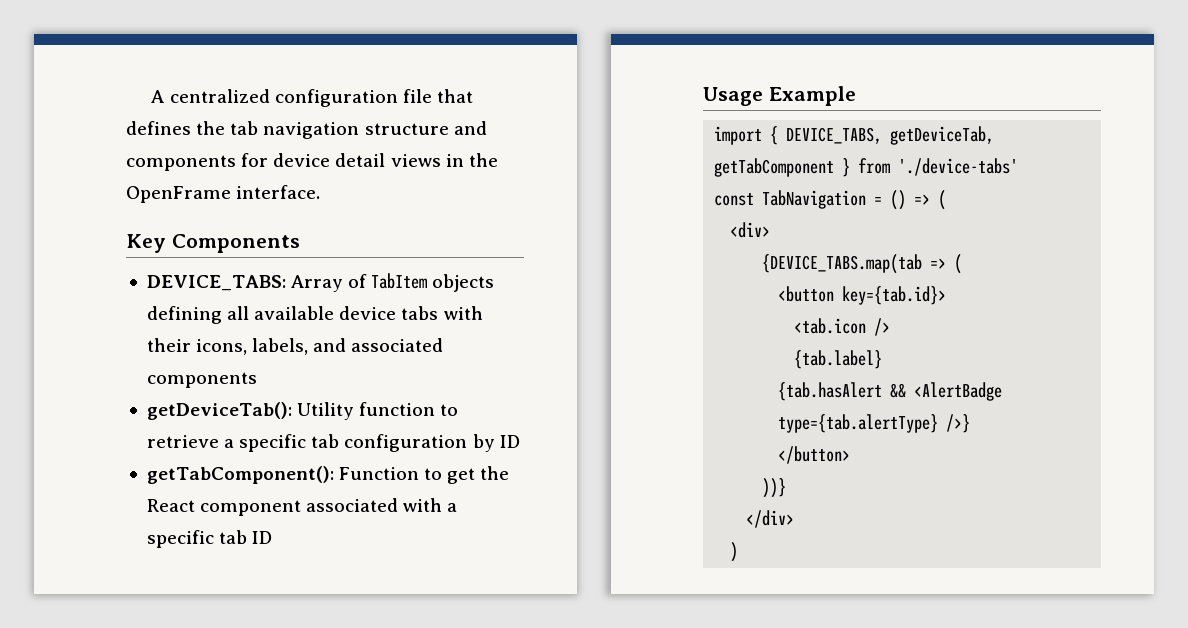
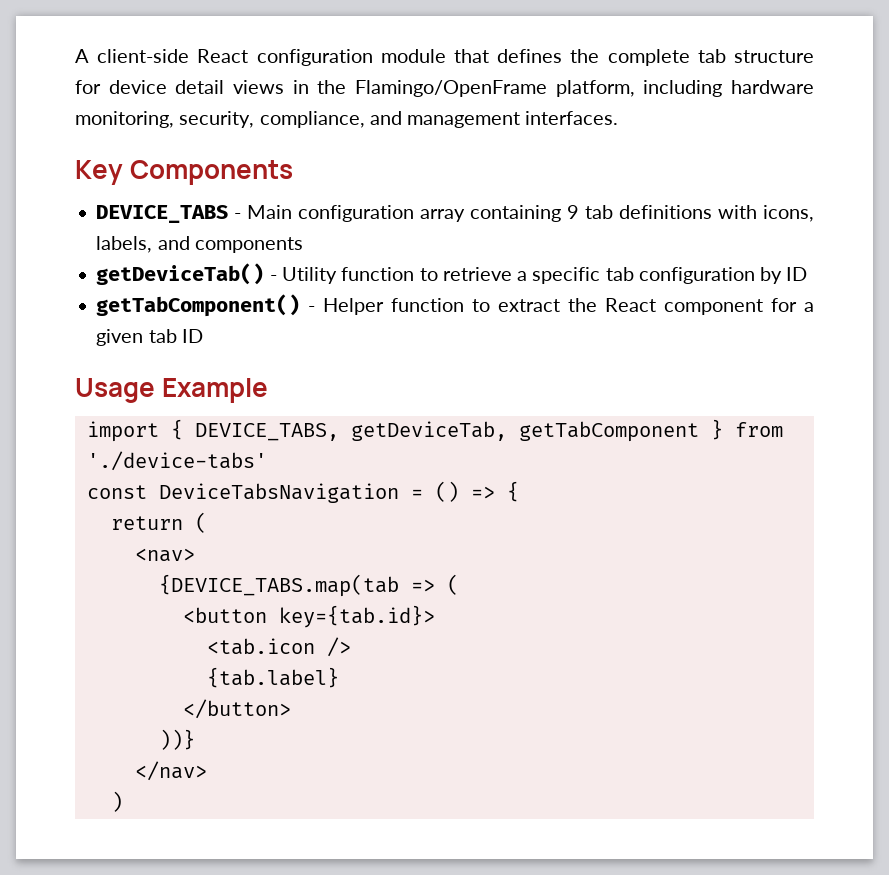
- A centralized configuration file that defines the tab navigation structure and components for device detail views in the OpenFrame interface.
+ A client-side React configuration module that defines the complete tab structure for device detail views in the Flamingo/OpenFrame platform, including hardware monitoring, security, compliance, and management interfaces.
  Key Components
- DEVICE_TABS: Array of TabItem objects defining all available device tabs with their icons, labels, and associated components
+ DEVICE_TABS - Main configuration array containing 9 tab definitions with icons, labels, and components
- getDeviceTab(): Utility function to retrieve a specific tab configuration by ID
+ getDeviceTab() - Utility function to retrieve a specific tab configuration by ID
- getTabComponent(): Function to get the React component associated with a specific tab ID
+ getTabComponent() - Helper function to extract the React component for a given tab ID
- const TabNavigation = () => (
- <div>
+ const DeviceTabsNavigation = () => {
+ return (
+ <nav>
- {tab.hasAlert && <AlertBadge type={tab.alertType} />}
- </div>
+ </nav>

